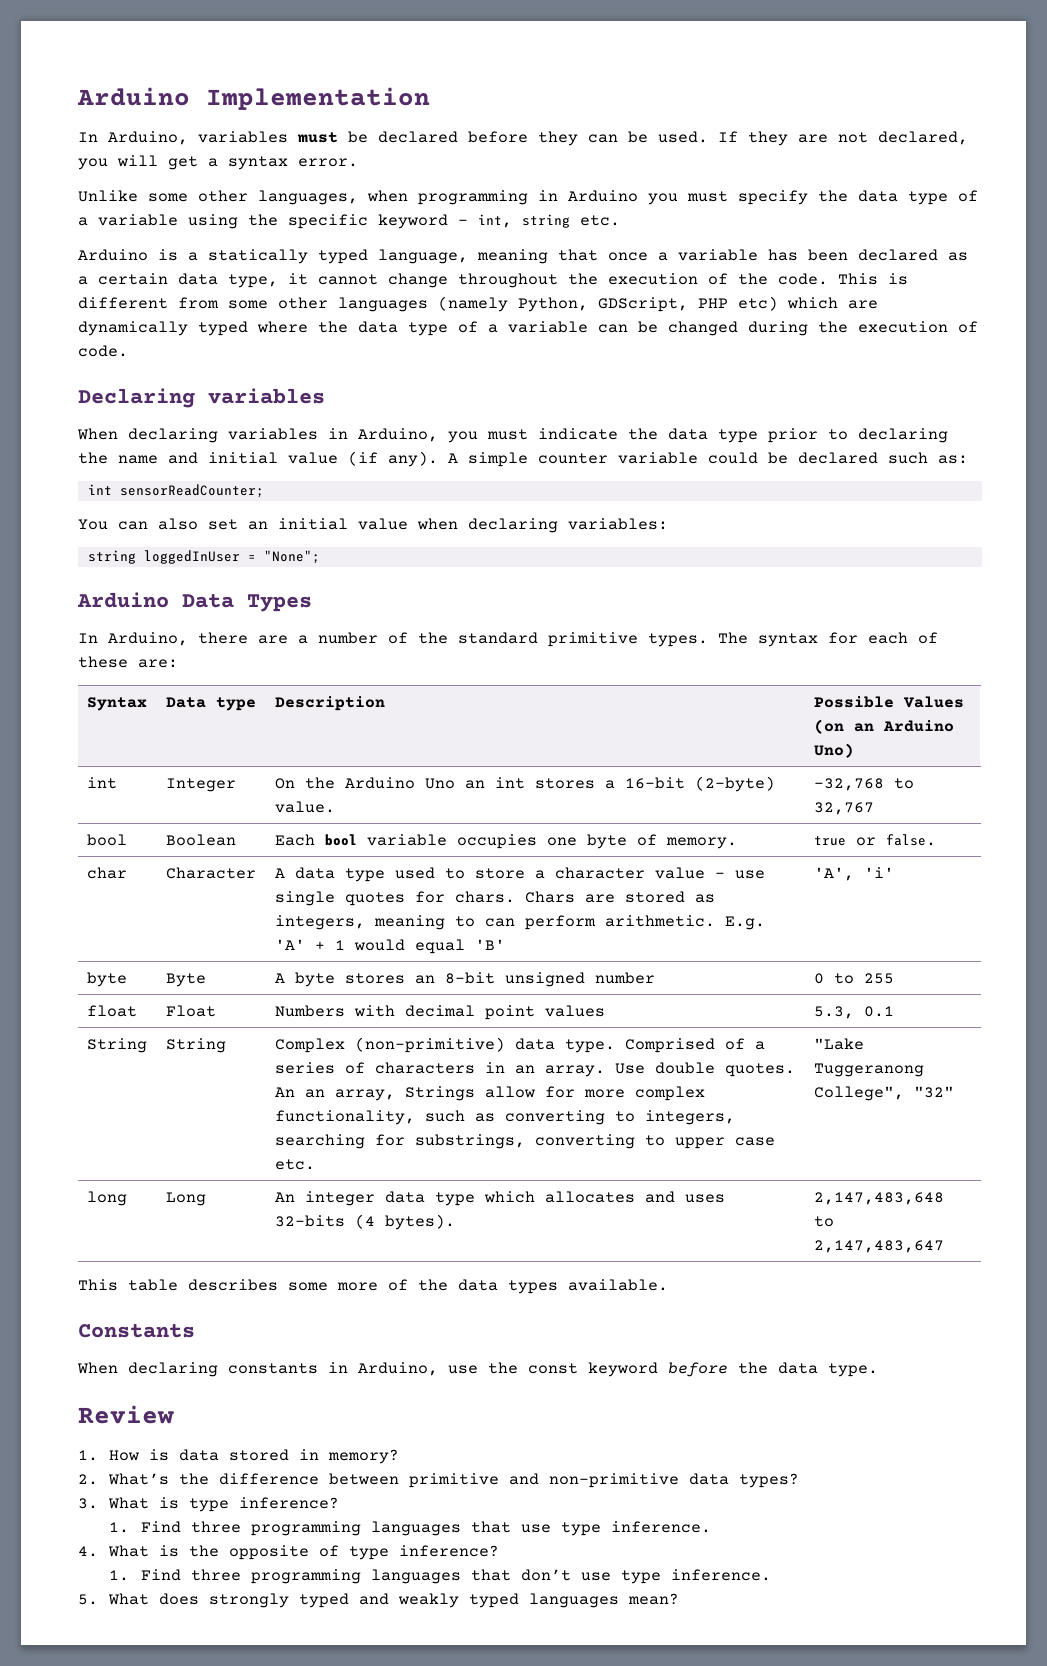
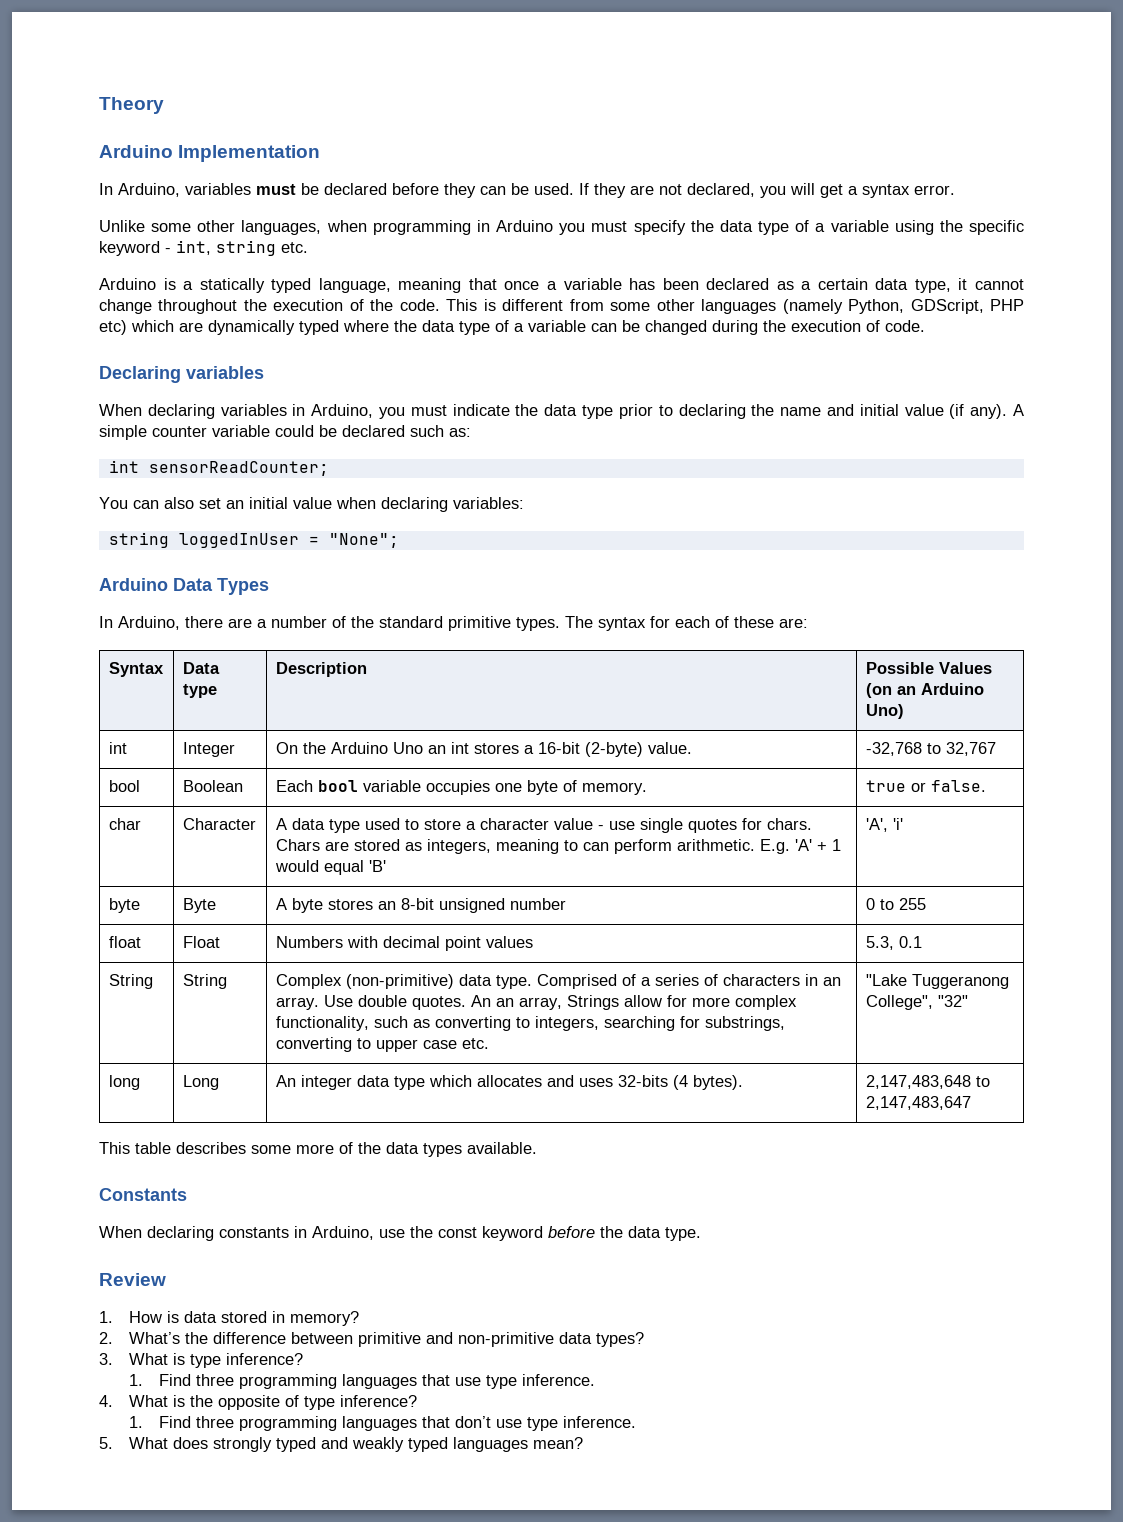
+ Theory

